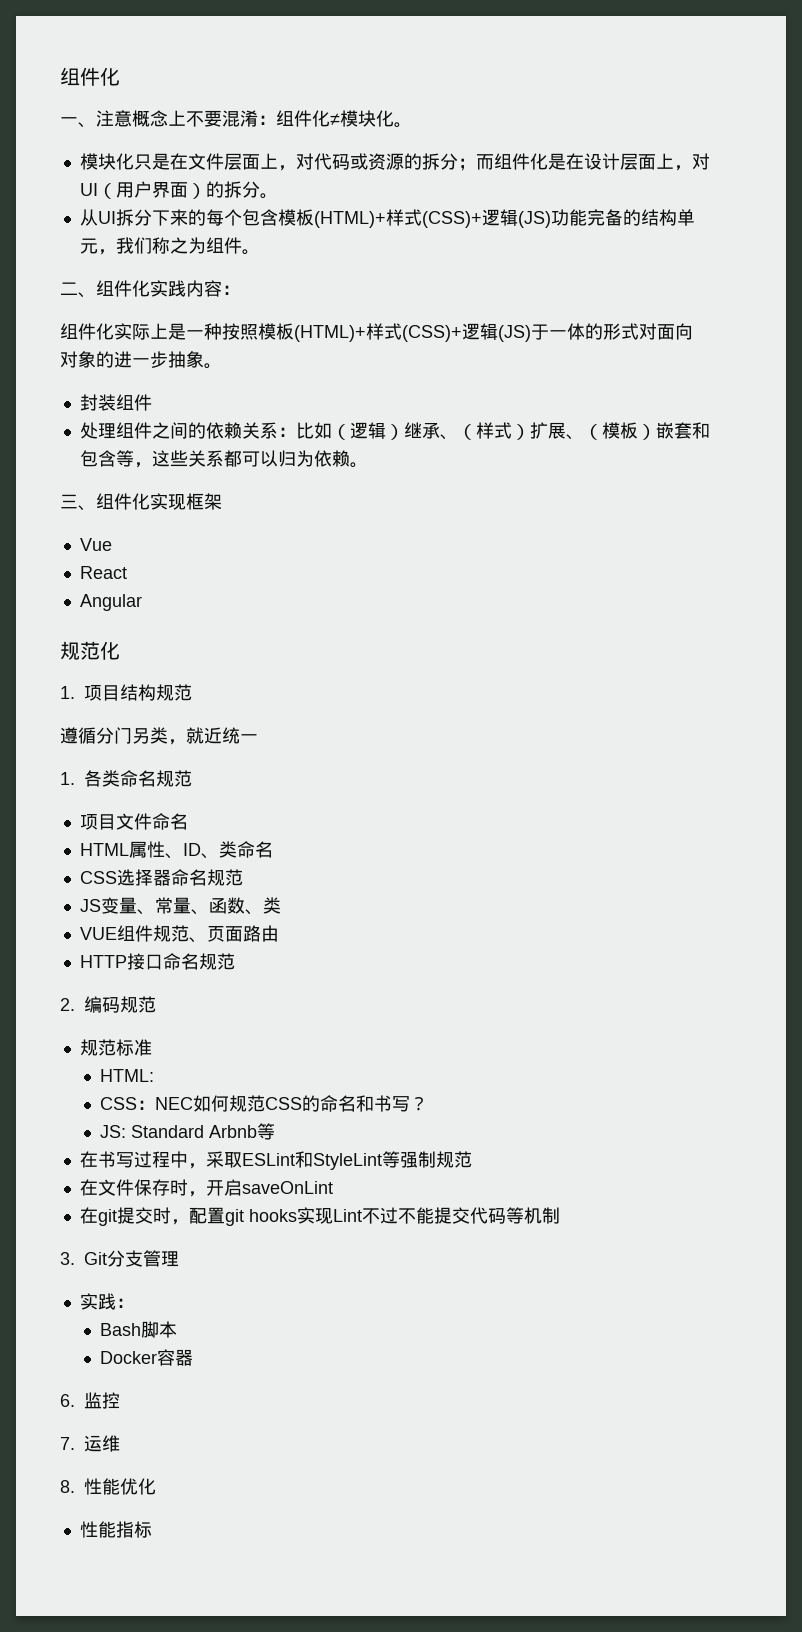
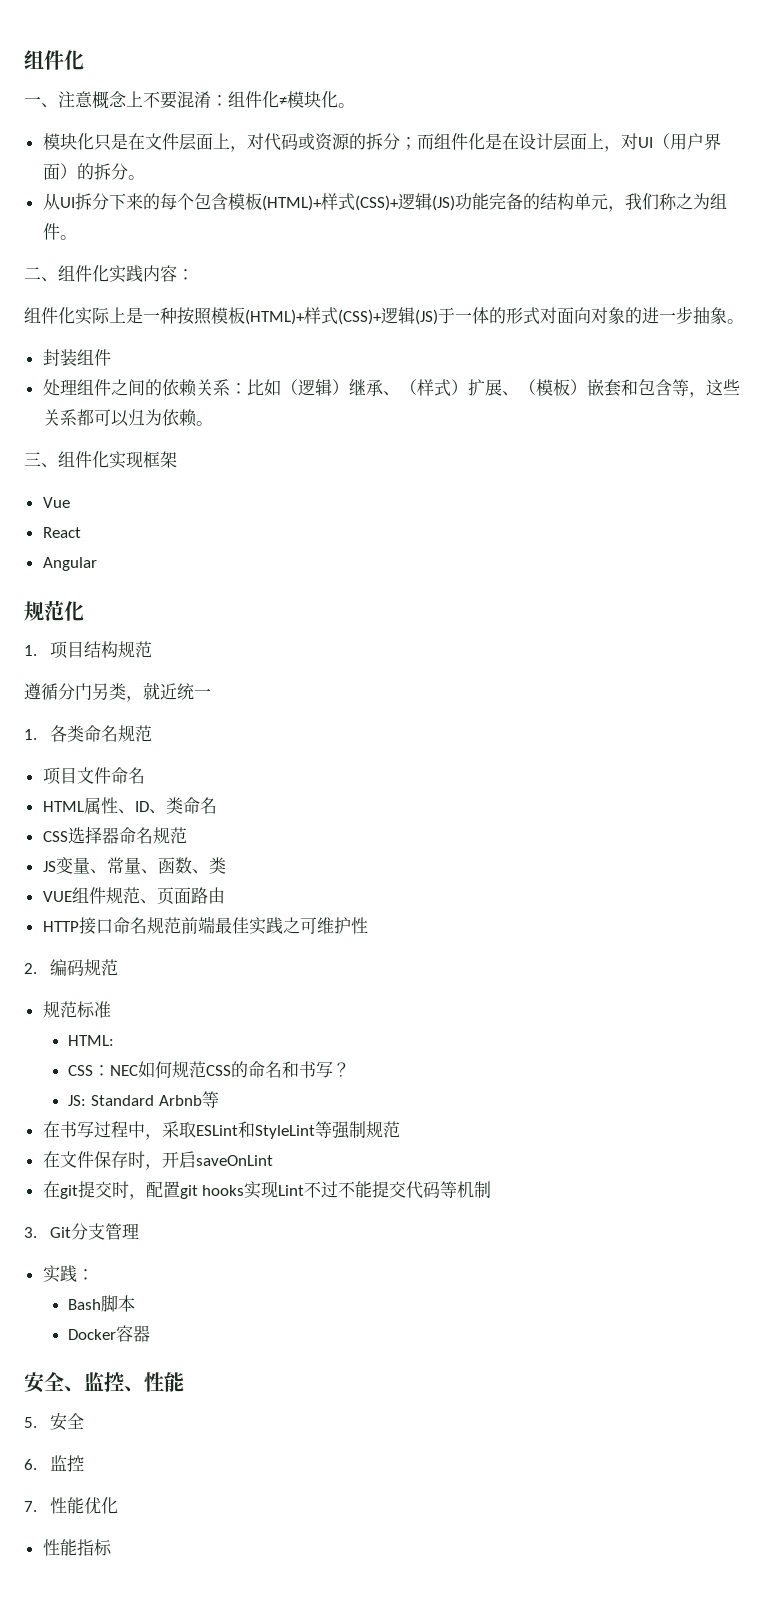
- HTTP接口命名规范
+ HTTP接口命名规范前端最佳实践之可维护性
+ 安全、监控、性能
+ 5.安全
- 7.运维
- 8.性能优化
+ 7.性能优化

